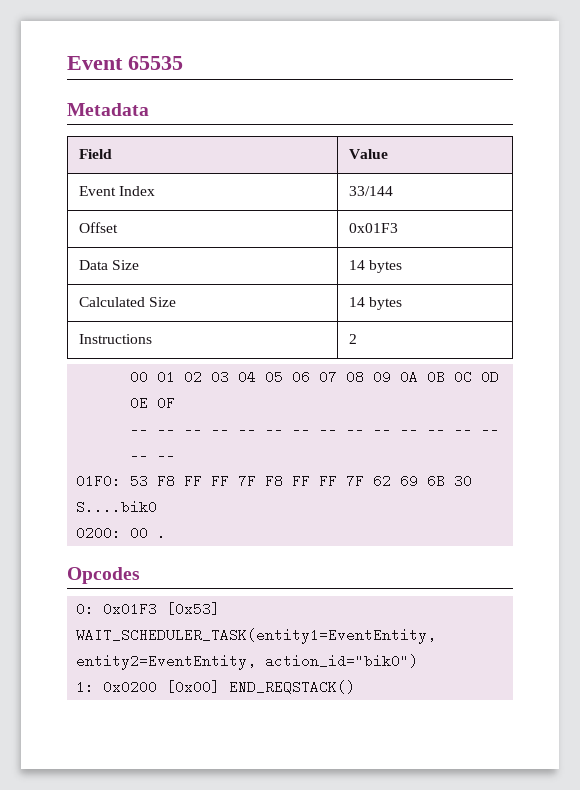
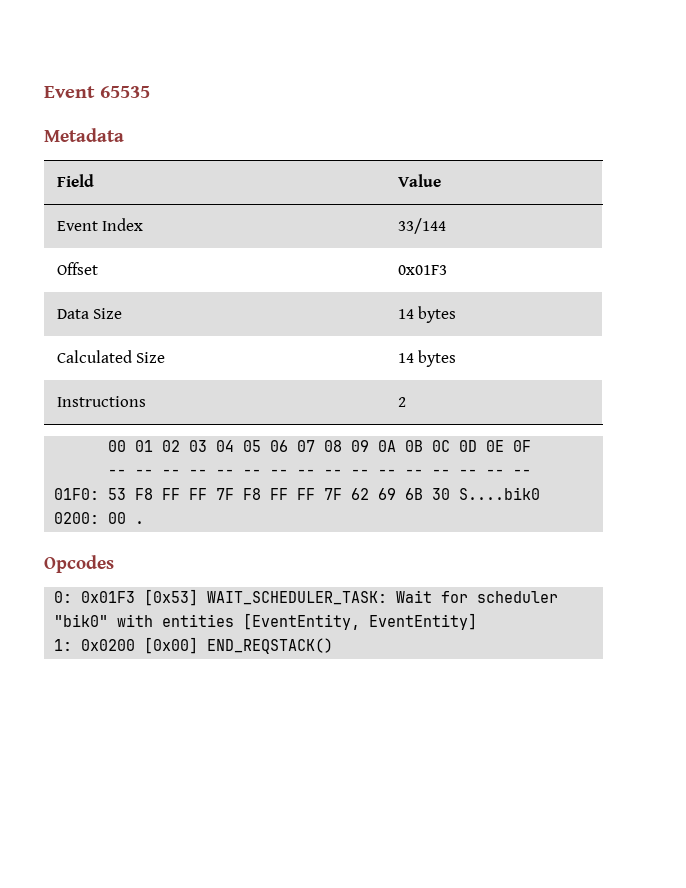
- 0: 0x01F3 [0x53] WAIT_SCHEDULER_TASK(entity1=EventEntity, entity2=EventEntity, action_id="bik0")
+ 0: 0x01F3 [0x53] WAIT_SCHEDULER_TASK: Wait for scheduler "bik0" with entities [EventEntity, EventEntity]

